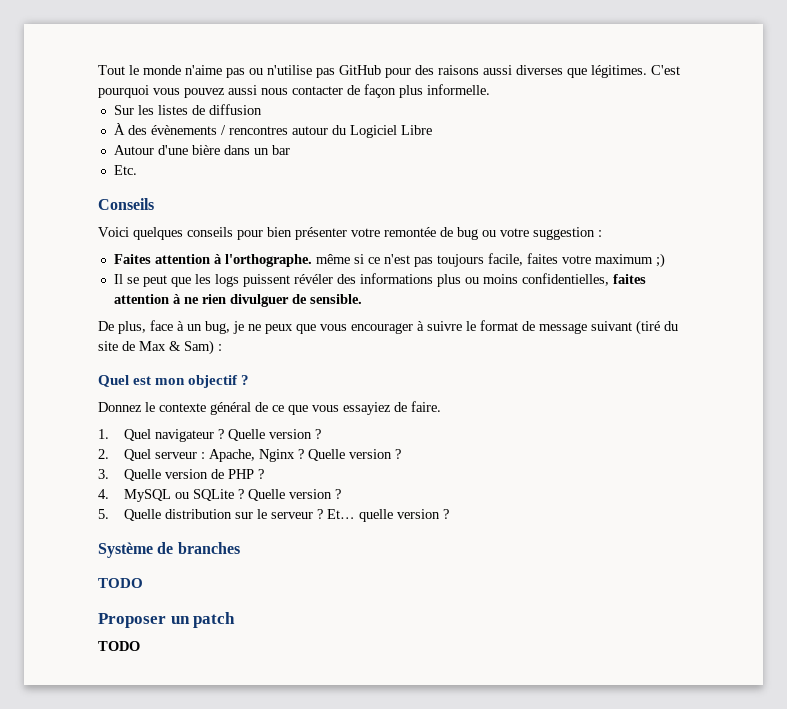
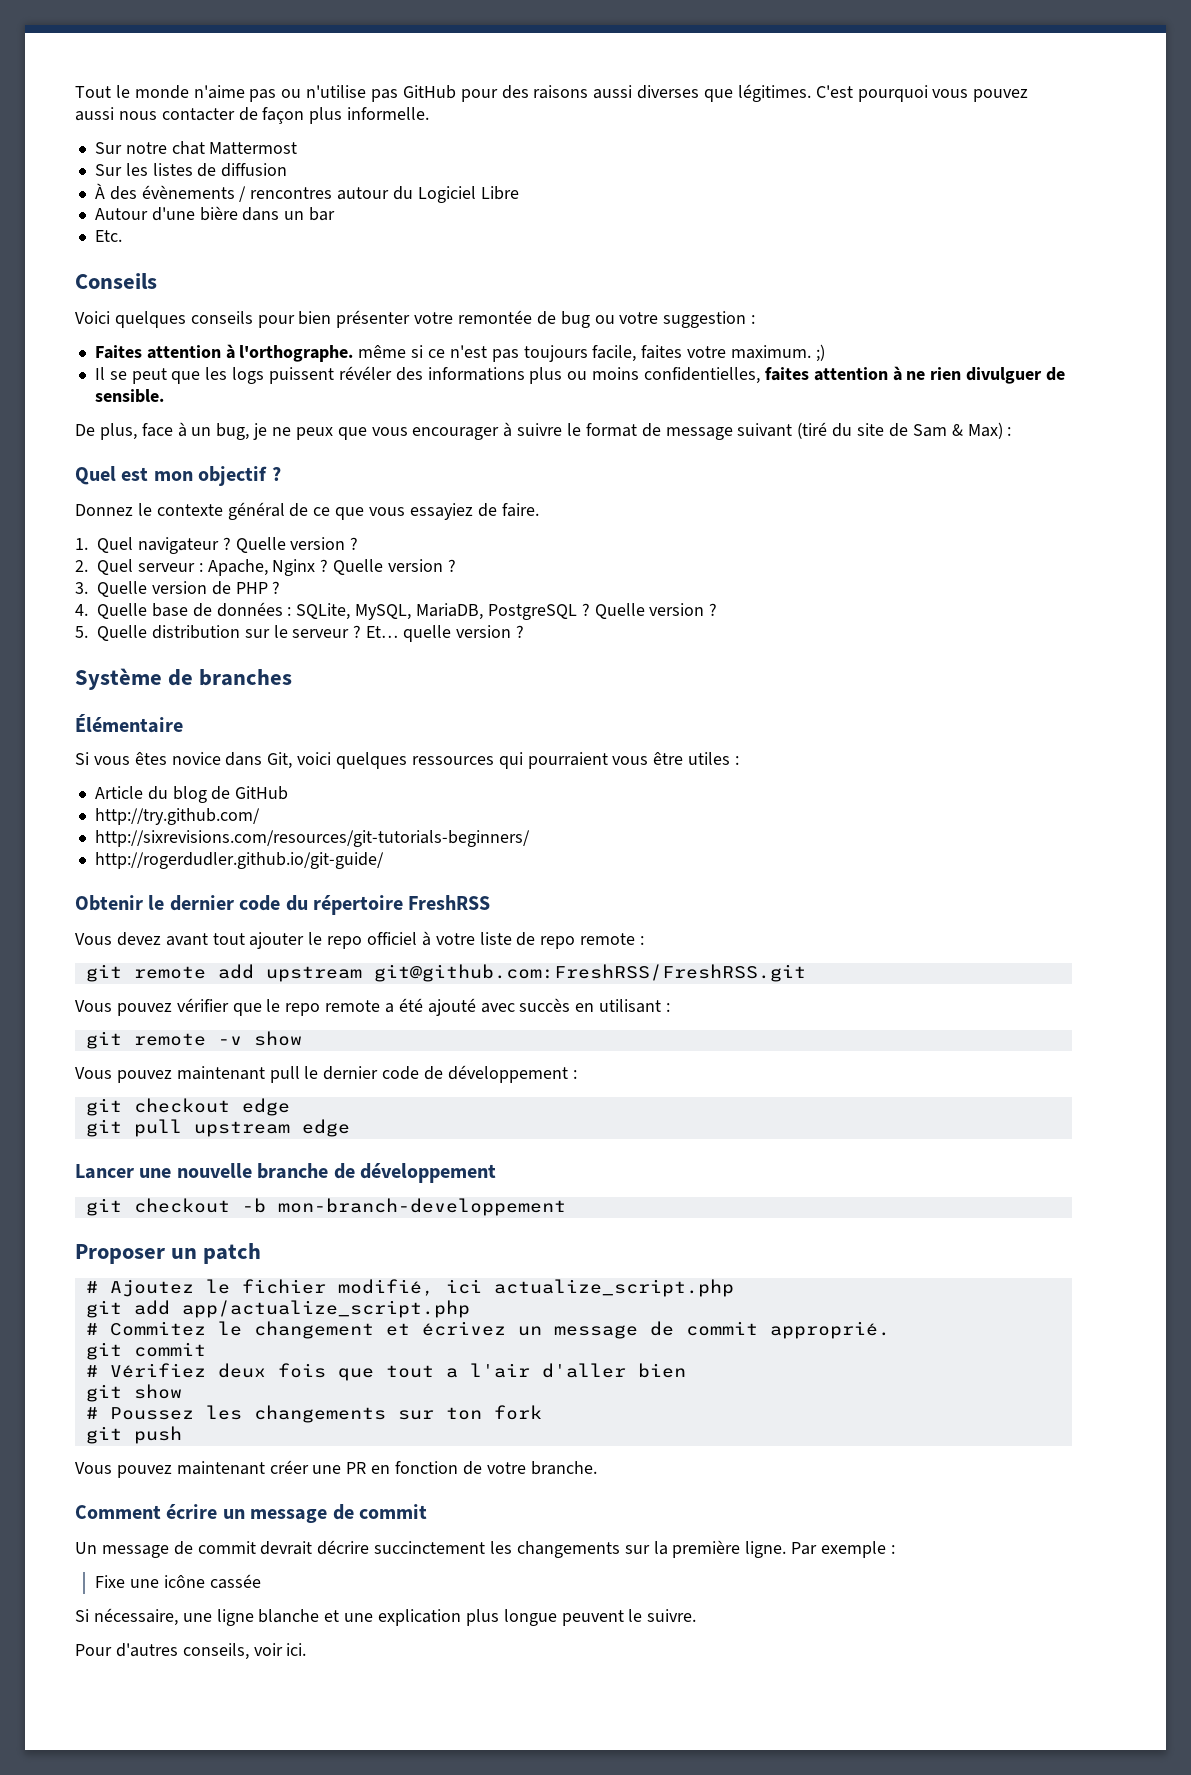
+ Sur notre chat Mattermost
- Faites attention à l'orthographe. même si ce n'est pas toujours facile, faites votre maximum ;)
+ Faites attention à l'orthographe. même si ce n'est pas toujours facile, faites votre maximum. ;)
- De plus, face à un bug, je ne peux que vous encourager à suivre le format de message suivant (tiré du site de Max & Sam) :
+ De plus, face à un bug, je ne peux que vous encourager à suivre le format de message suivant (tiré du site de Sam & Max) :
- 4. MySQL ou SQLite ?
+ 4. Quelle base de données : SQLite, MySQL, MariaDB, PostgreSQL ?
  Système de branches
- TODO
+ Élémentaire
+ Si vous êtes novice dans Git, voici quelques ressources qui pourraient vous être utiles :
+ Article du blog de GitHub
+ http://try.github.com/
+ http://sixrevisions.com/resources/git-tutorials-beginners/
+ http://rogerdudler.github.io/git-guide/
+ Obtenir le dernier code du répertoire FreshRSS
+ Vous devez avant tout ajouter le repo officiel à votre liste de repo remote :
+ git remote add upstream git@github.com:FreshRSS/FreshRSS.git
+ Vous pouvez vérifier que le repo remote a été ajouté avec succès en utilisant :
+ git remote -v show
+ Vous pouvez maintenant pull le dernier code de développement :
+ git checkout edge
+ git pull upstream edge
+ Lancer une nouvelle branche de développement
+ git checkout -b mon-branch-developpement
  Proposer un patch
- TODO
+ # Ajoutez le fichier modifié, ici actualize_script.php
+ git add app/actualize_script.php
+ # Commitez le changement et écrivez un message de commit approprié.
+ git commit
+ # Vérifiez deux fois que tout a l'air d'aller bien
+ git show
+ # Poussez les changements sur ton fork
+ git push
+ Vous pouvez maintenant créer une PR en fonction de votre branche.
+ Comment écrire un message de commit
+ Un message de commit devrait décrire succinctement les changements sur la première ligne. Par exemple :
+ Fixe une icône cassée
+ Si nécessaire, une ligne blanche et une explication plus longue peuvent le suivre.
+ Pour d'autres conseils, voir ici.

